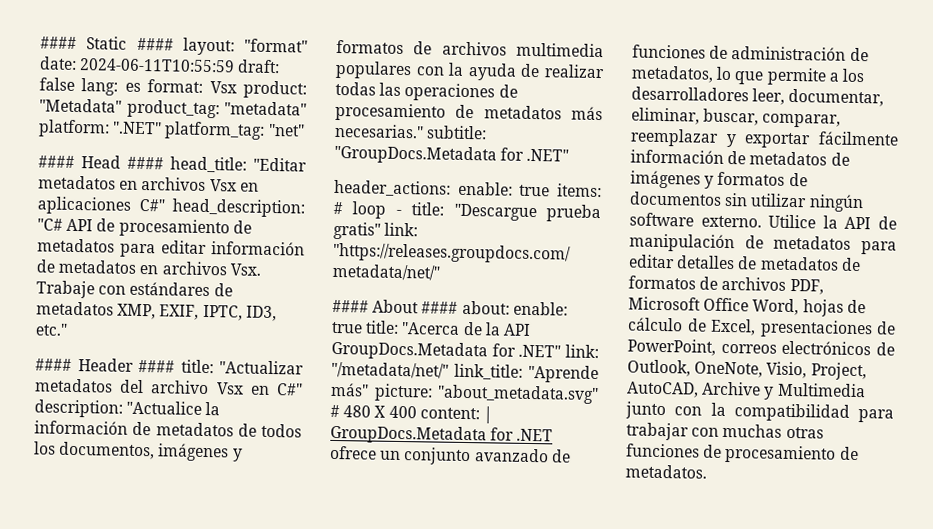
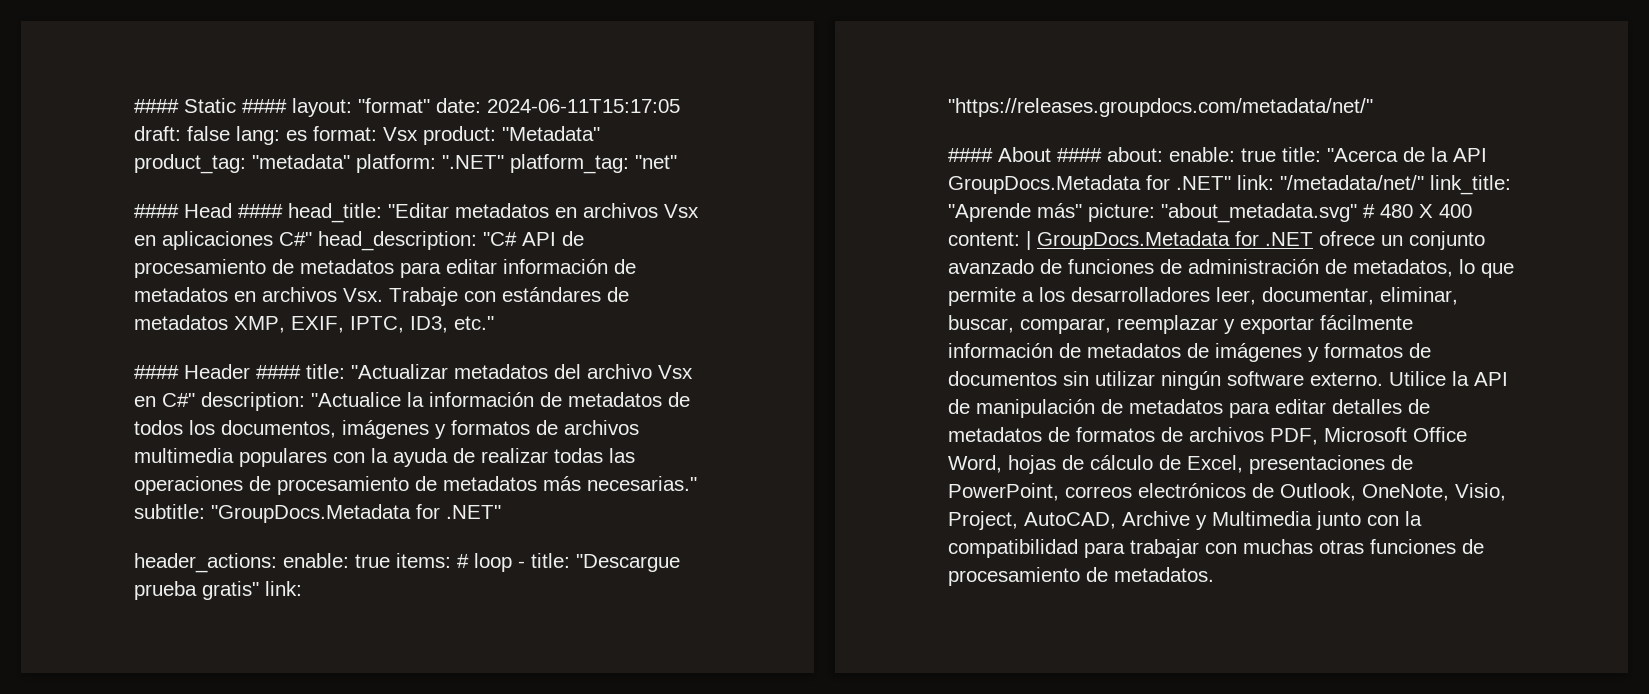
- #### Static #### layout: "format" date: 2024-06-11T10:55:59 draft: false lang: es format: Vsx product: "Metadata" product_tag: "metadata" platform: ".NET" platform_tag: "net"
+ #### Static #### layout: "format" date: 2024-06-11T15:17:05 draft: false lang: es format: Vsx product: "Metadata" product_tag: "metadata" platform: ".NET" platform_tag: "net"

